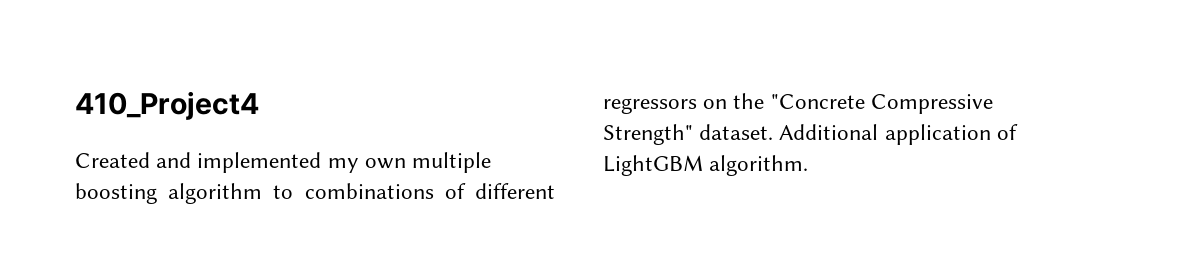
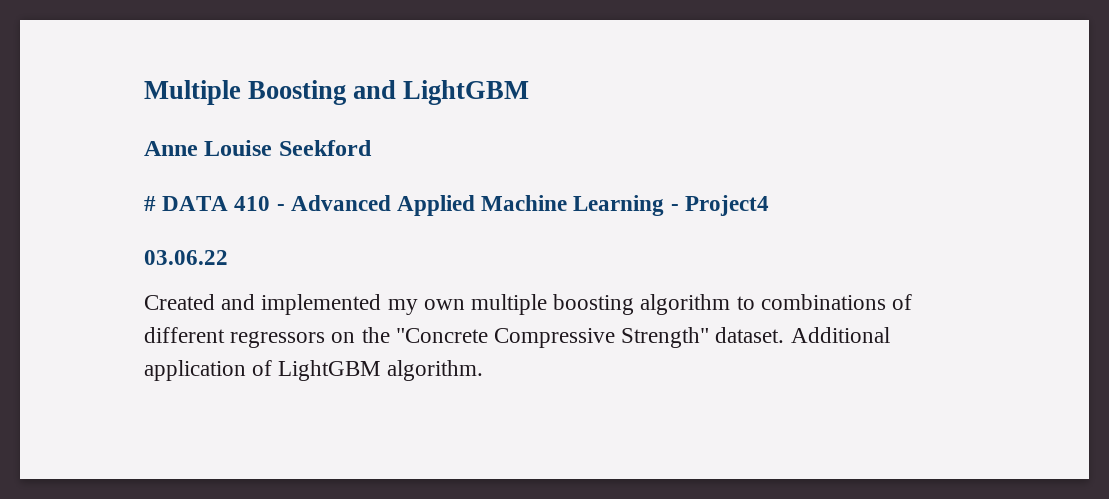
- 410_Project4
+ Multiple Boosting and LightGBM
+ Anne Louise Seekford
+ # DATA 410 - Advanced Applied Machine Learning - Project4
+ 03.06.22

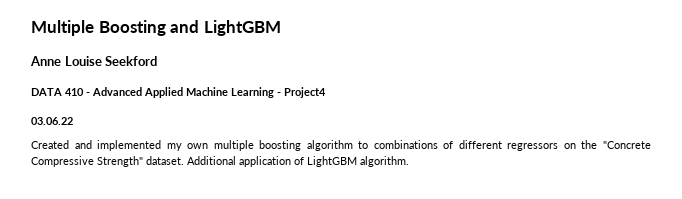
- # DATA 410 - Advanced Applied Machine Learning - Project4
+ DATA 410 - Advanced Applied Machine Learning - Project4

